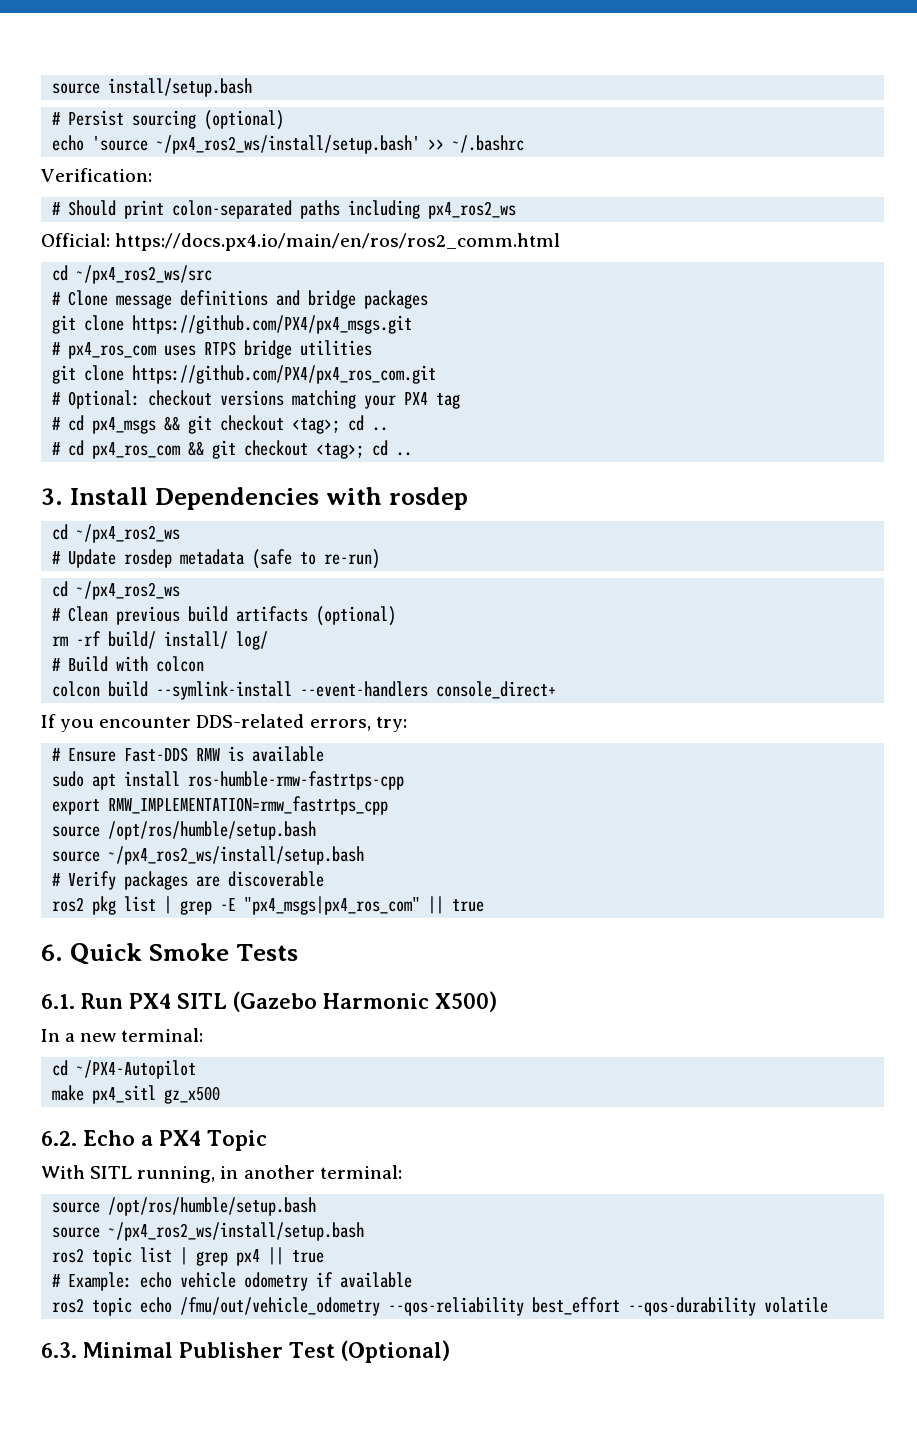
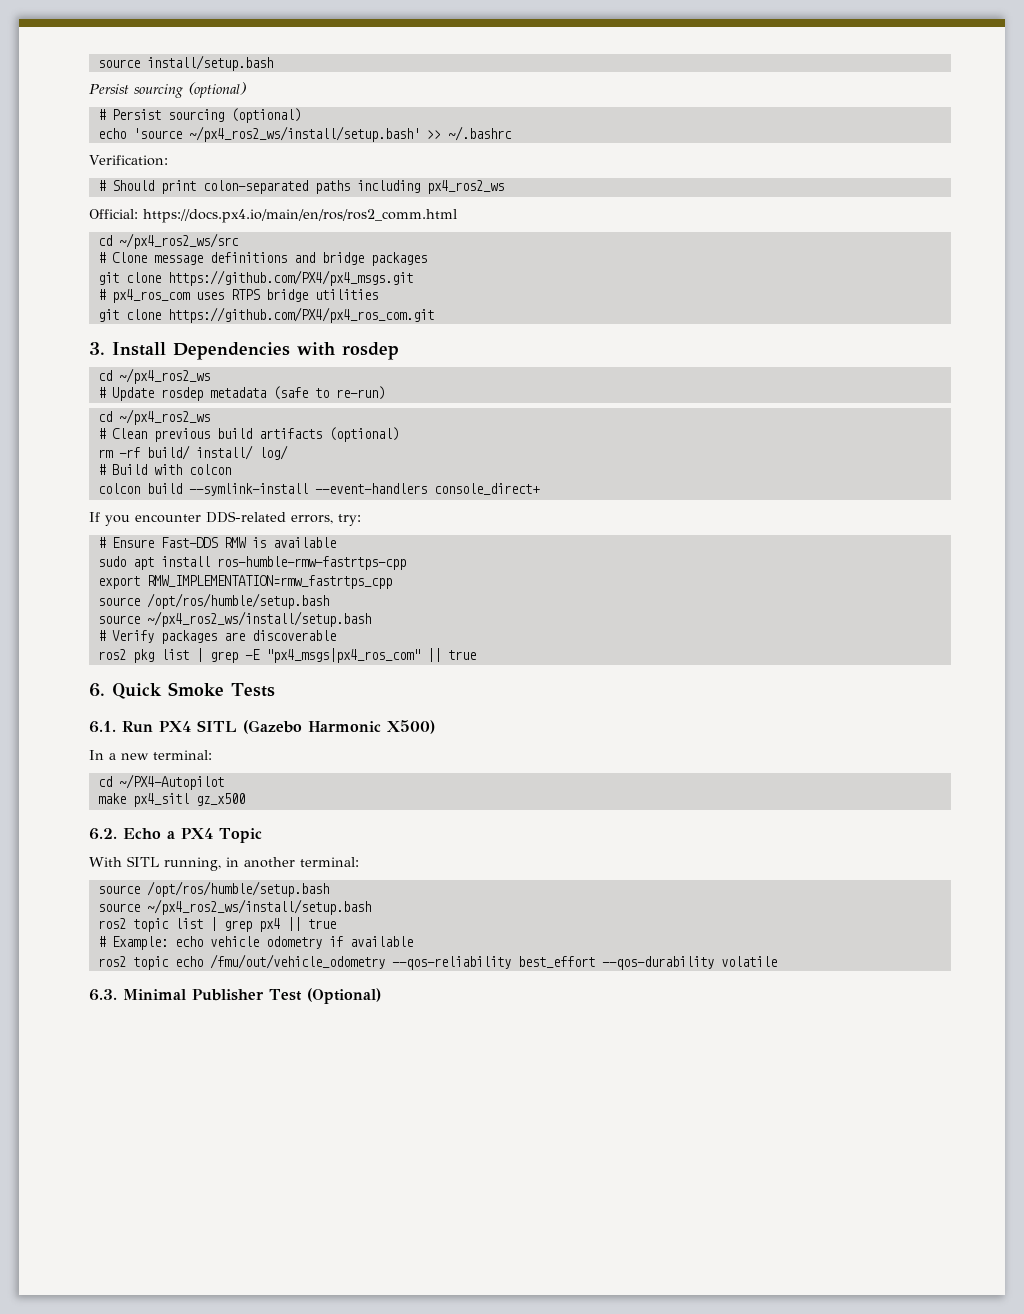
  source install/setup.bash
+ Persist sourcing (optional)
- # Optional: checkout versions matching your PX4 tag
- # cd px4_msgs && git checkout <tag>; cd ..
- # cd px4_ros_com && git checkout <tag>; cd ..

